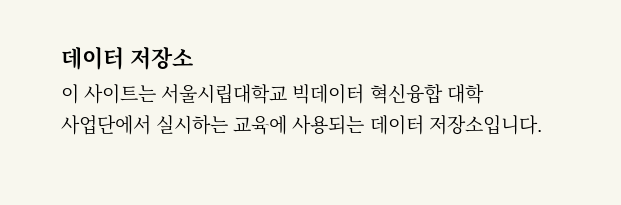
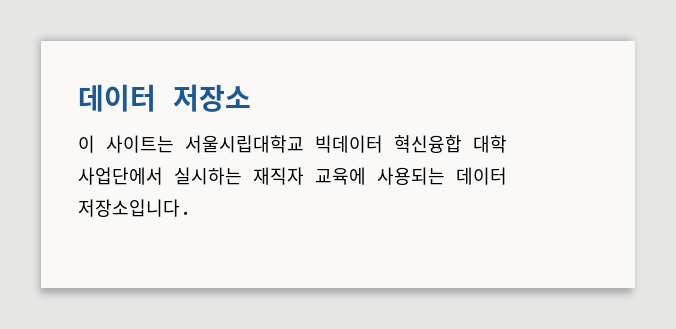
- 이 사이트는 서울시립대학교 빅데이터 혁신융합 대학 사업단에서 실시하는 교육에 사용되는 데이터 저장소입니다.
+ 이 사이트는 서울시립대학교 빅데이터 혁신융합 대학 사업단에서 실시하는 재직자 교육에 사용되는 데이터 저장소입니다.

